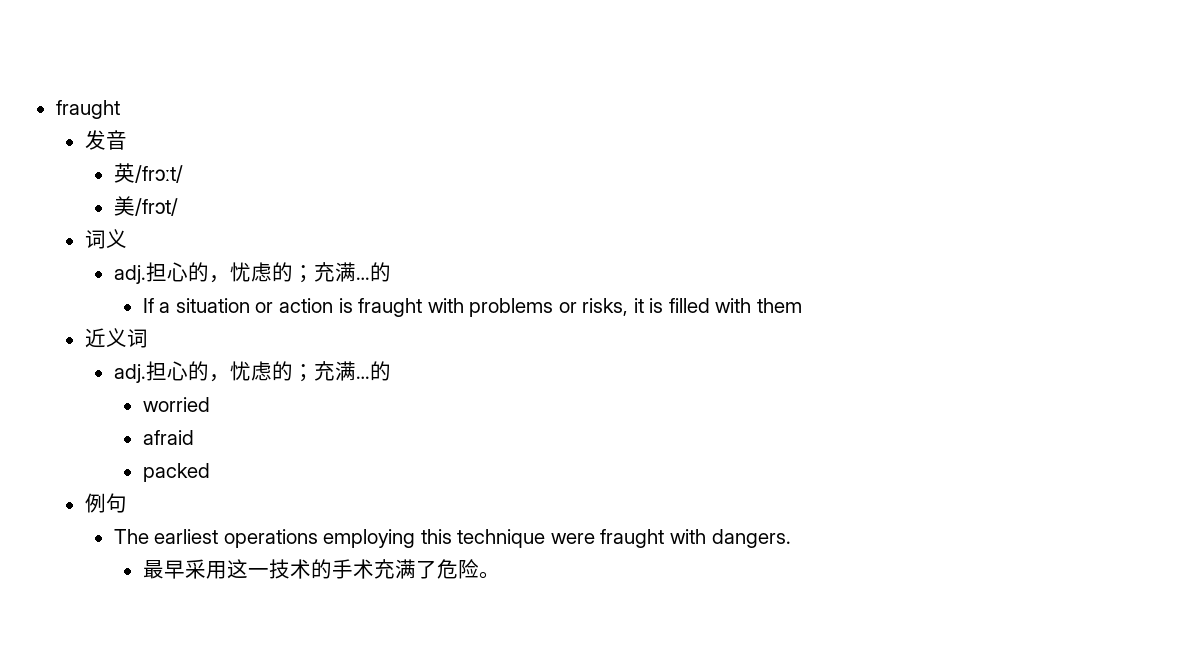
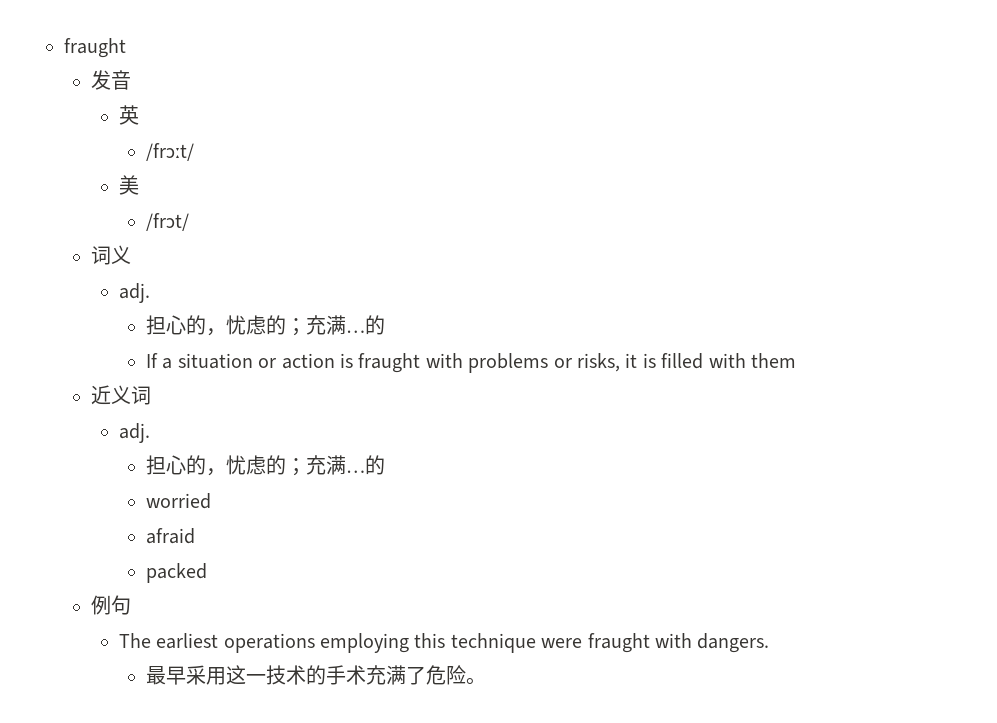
- 英/frɔːt/
+ 英
+ /frɔːt/
- 美/frɔt/
+ 美
+ /frɔt/
  词义
- adj.担心的，忧虑的；充满…
+ adj.
+ 担心的，忧虑的；充满…
  近义词
- adj.担心的，忧虑的；充满…
+ adj.
+ 担心的，忧虑的；充满…

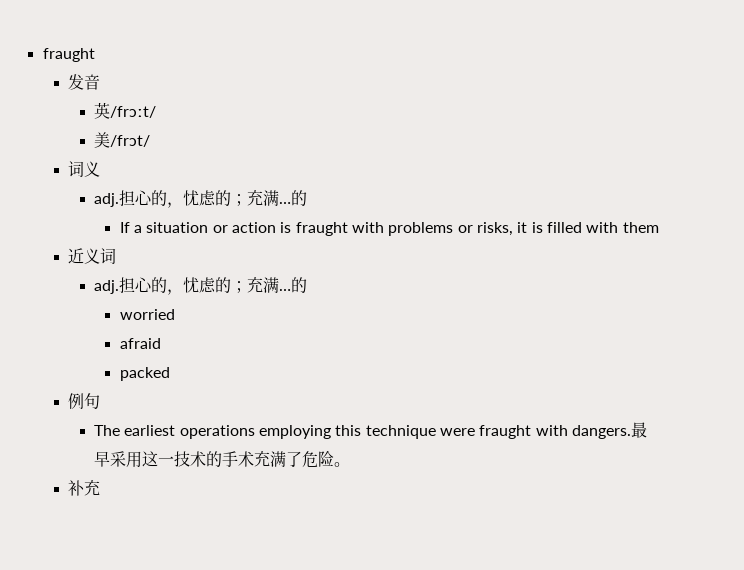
- 英
- /frɔːt/
+ 英/frɔːt/
- 美
- /frɔt/
+ 美/frɔt/
  词义
- adj.
- 担心的，忧虑的；充满…
+ adj.担心的，忧虑的；充满…
  近义词
- adj.
- 担心的，忧虑的；充满…
+ adj.担心的，忧虑的；充满…
- The earliest operations employing this technique were fraught with dangers.
- 最早采用这一技术的手术充满了危险。
+ The earliest operations employing this technique were fraught with dangers.最早采用这一技术的手术充满了危险。
+ 补充

